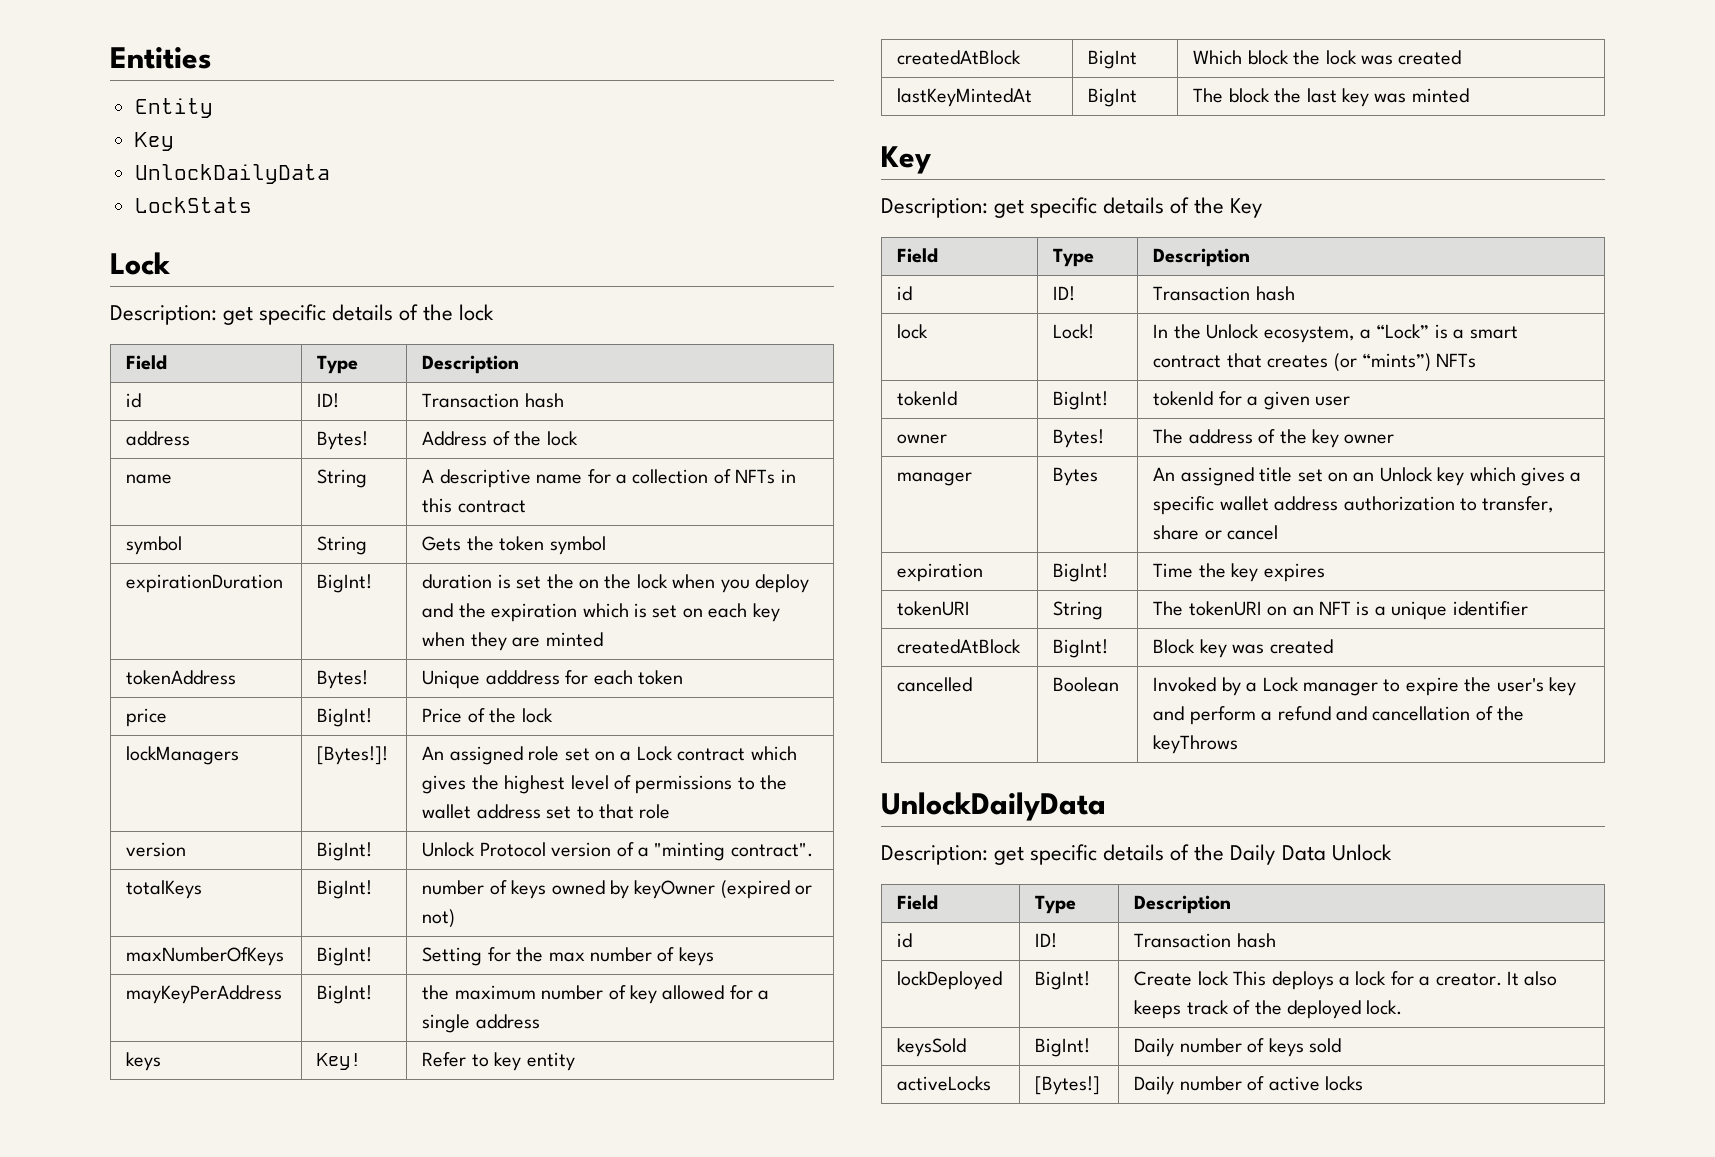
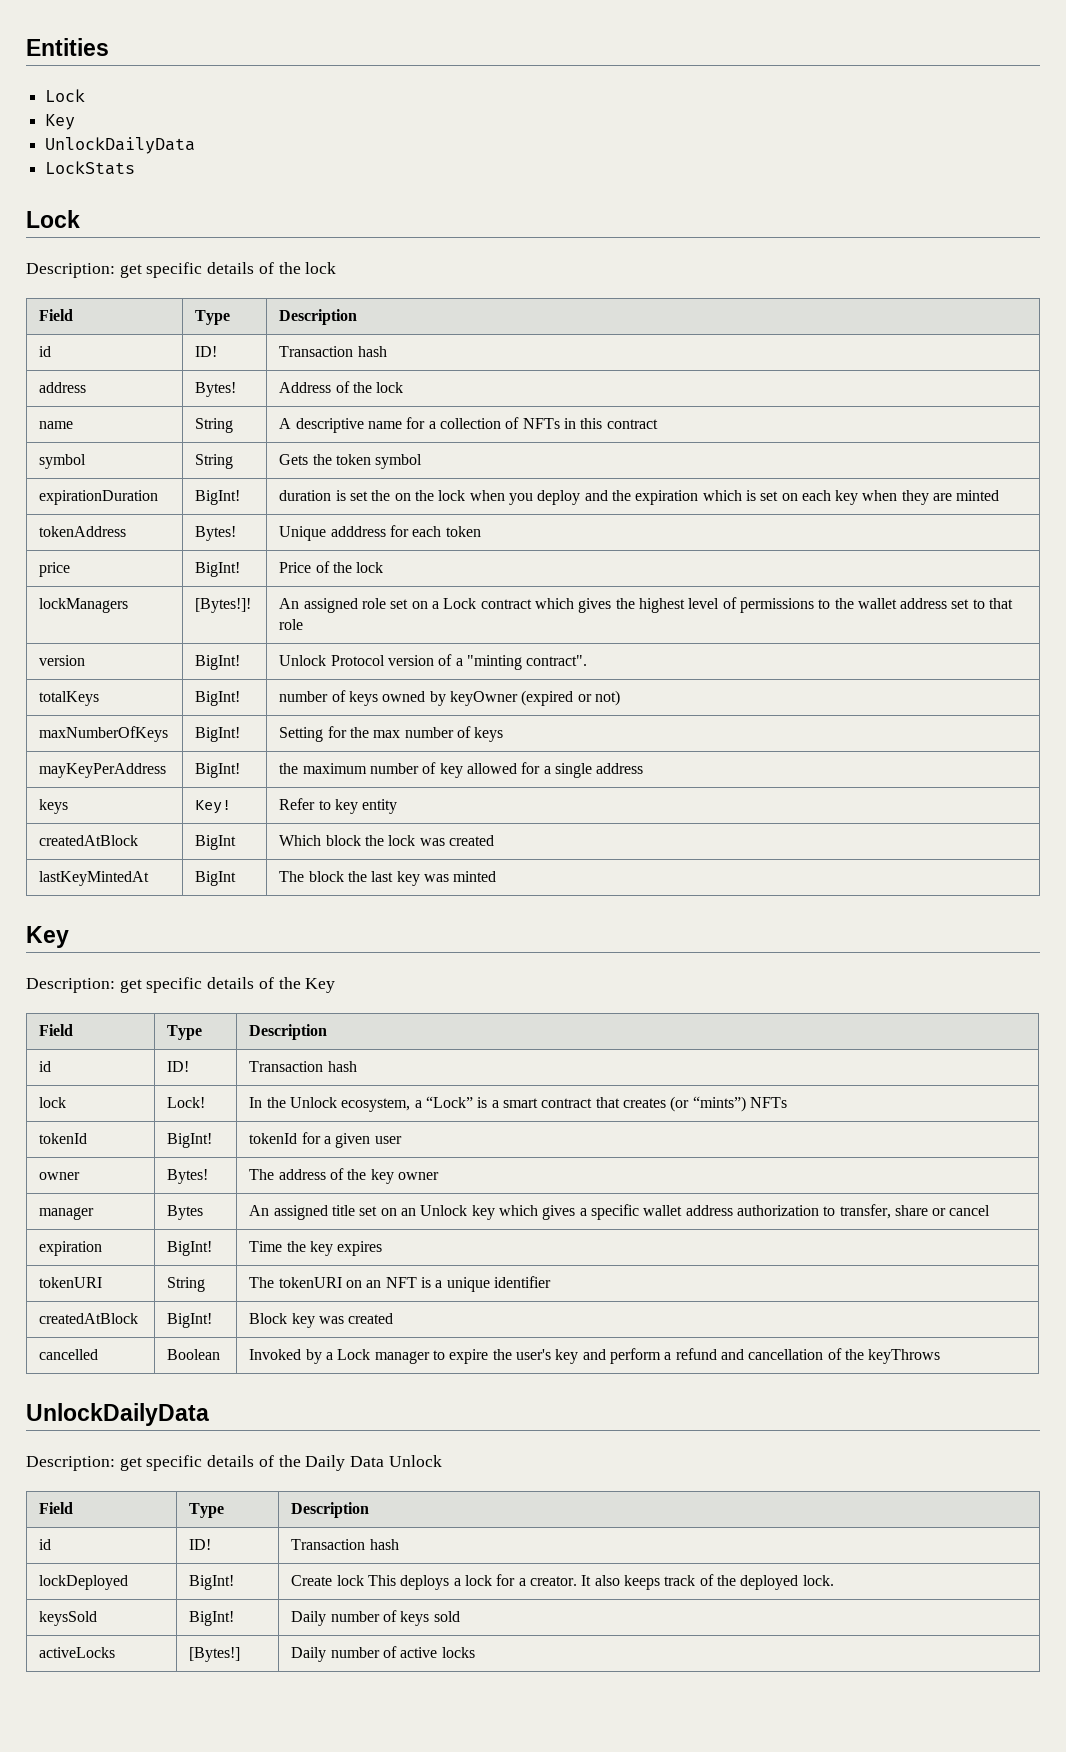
  Entities
- Entity
+ Lock

